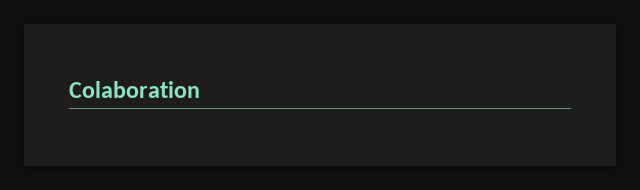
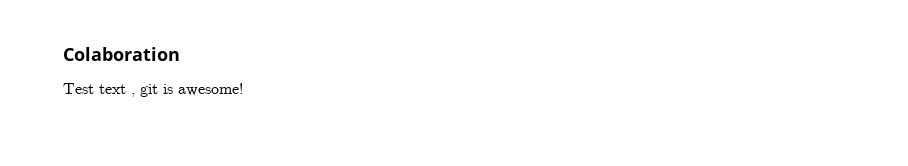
+ Test text , git is awesome!

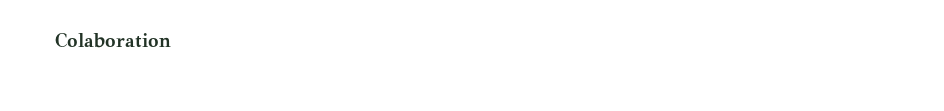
- Test text , git is awesome!

